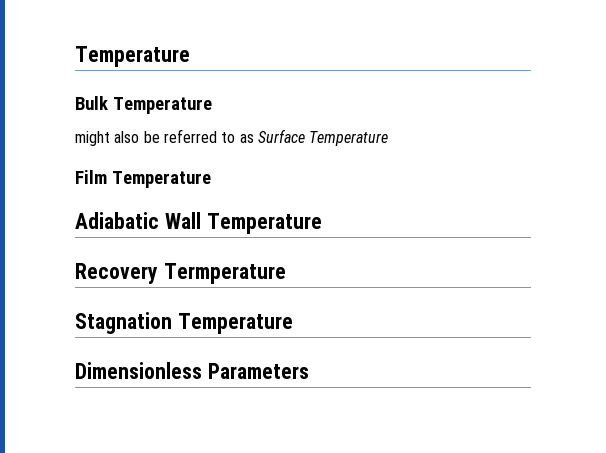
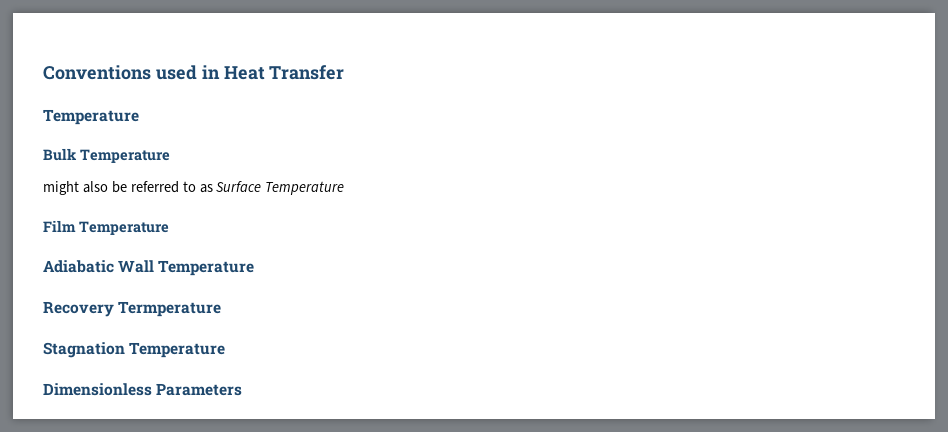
+ Conventions used in Heat Transfer

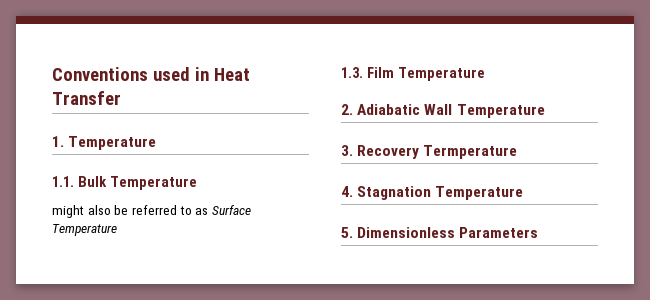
  Conventions used in Heat Transfer
- Temperature
- Bulk Temperature
+ 1. Temperature
+ 1.1. Bulk Temperature
- Film Temperature
+ 1.3. Film Temperature
- Adiabatic Wall Temperature
+ 2. Adiabatic Wall Temperature
- Recovery Termperature
+ 3. Recovery Termperature
- Stagnation Temperature
+ 4. Stagnation Temperature
- Dimensionless Parameters
+ 5. Dimensionless Parameters

